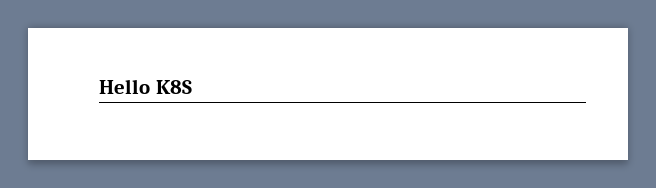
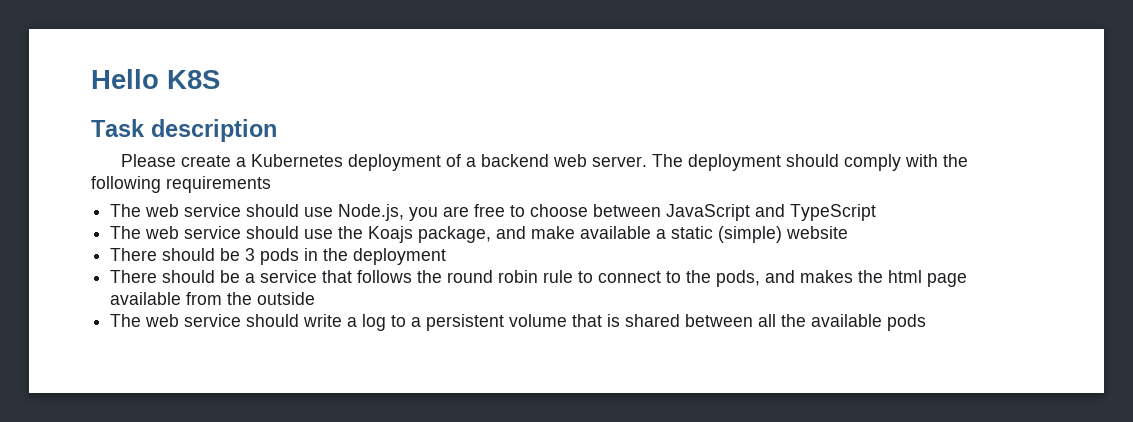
+ Task description
+ Please create a Kubernetes deployment of a backend web server. The deployment should comply with the following requirements
+ The web service should use Node.js, you are free to choose between JavaScript and TypeScript
+ The web service should use the Koajs package, and make available a static (simple) website
+ There should be 3 pods in the deployment
+ There should be a service that follows the round robin rule to connect to the pods, and makes the html page available from the outside
+ The web service should write a log to a persistent volume that is shared between all the available pods

